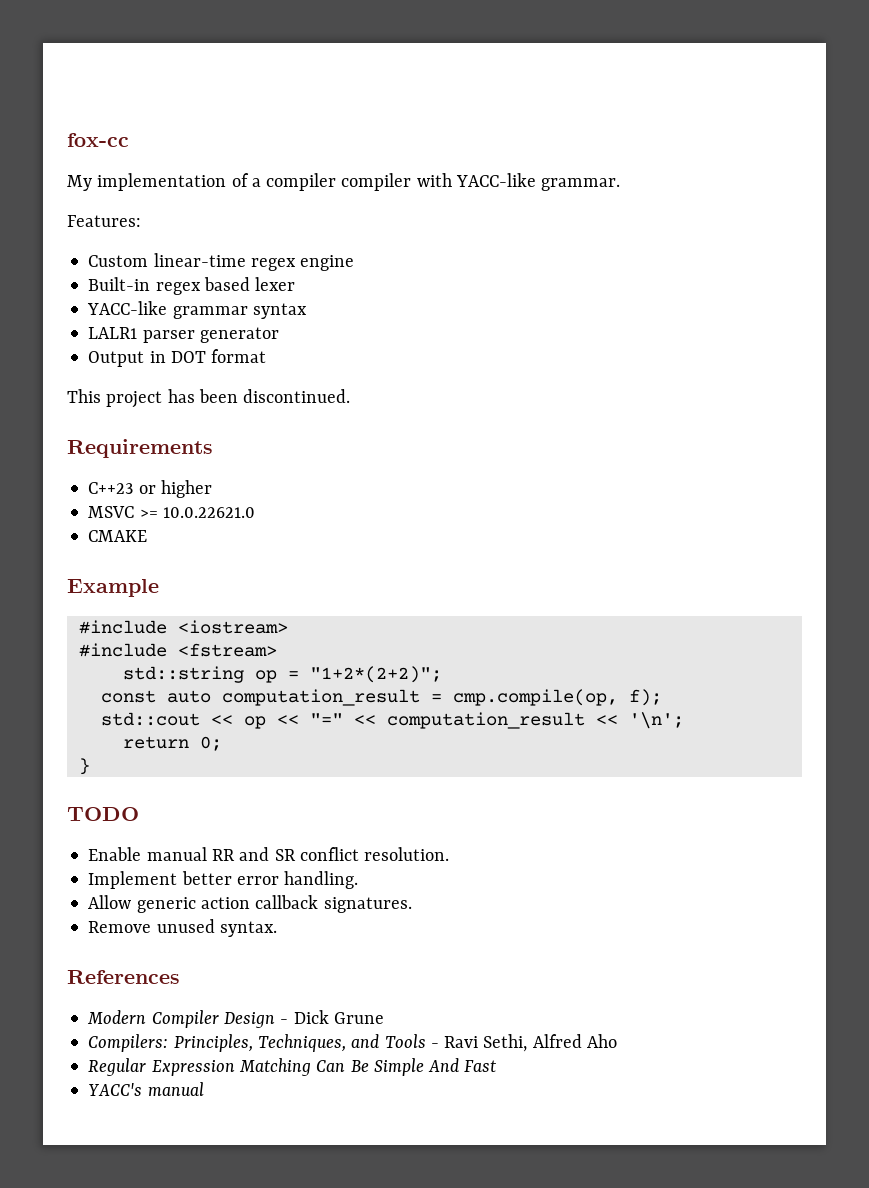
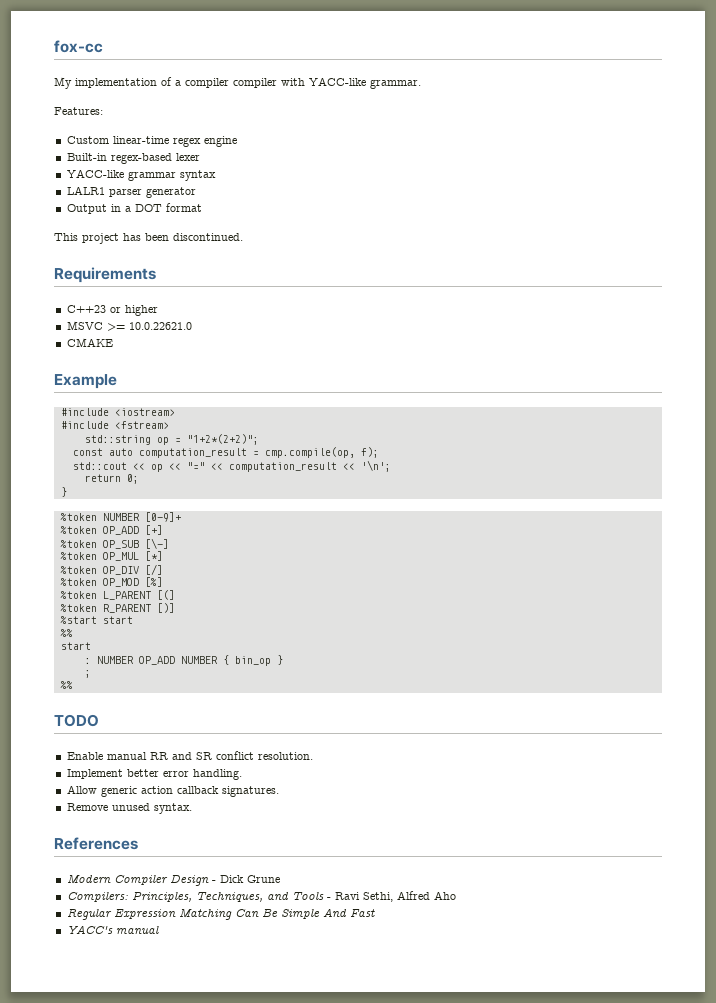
- Built-in regex based lexer
+ Built-in regex-based lexer
- Output in DOT format
+ Output in a DOT format
+ %token NUMBER [0-9]+
+ %token OP_ADD [+]
+ %token OP_SUB [\-]
+ %token OP_MUL [*]
+ %token OP_DIV [/]
+ %token OP_MOD [%]
+ %token L_PARENT [(]
+ %token R_PARENT [)]
+ %start start
+ %%
+ start
+ : NUMBER OP_ADD NUMBER { bin_op }
+ ;
+ %%

